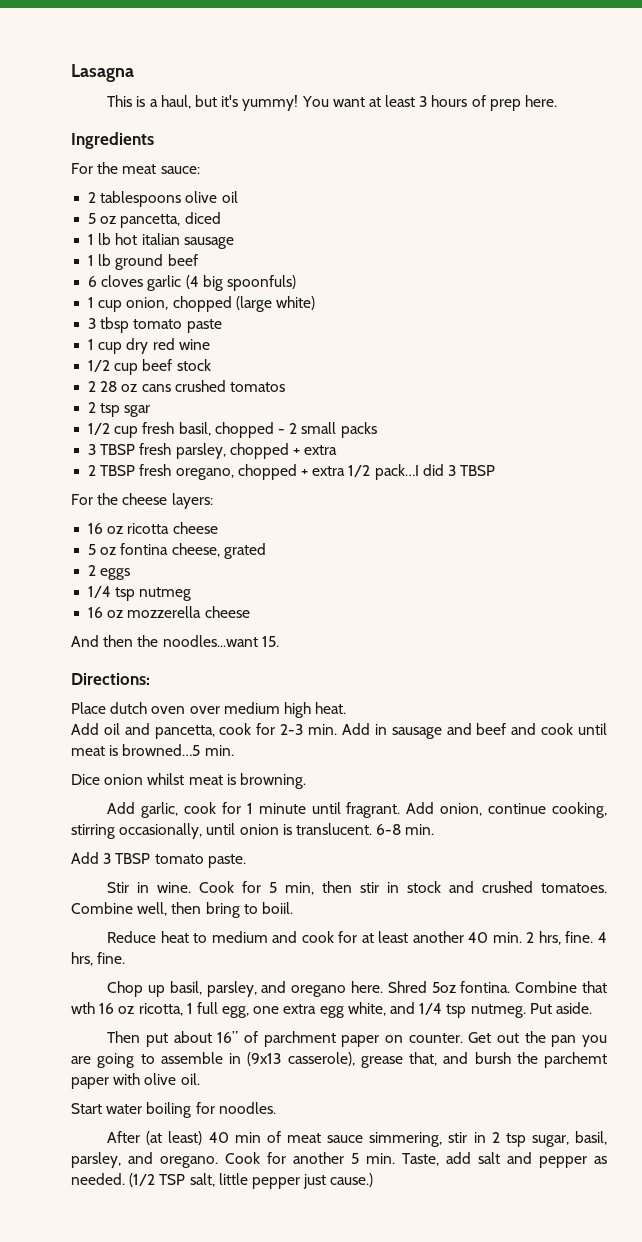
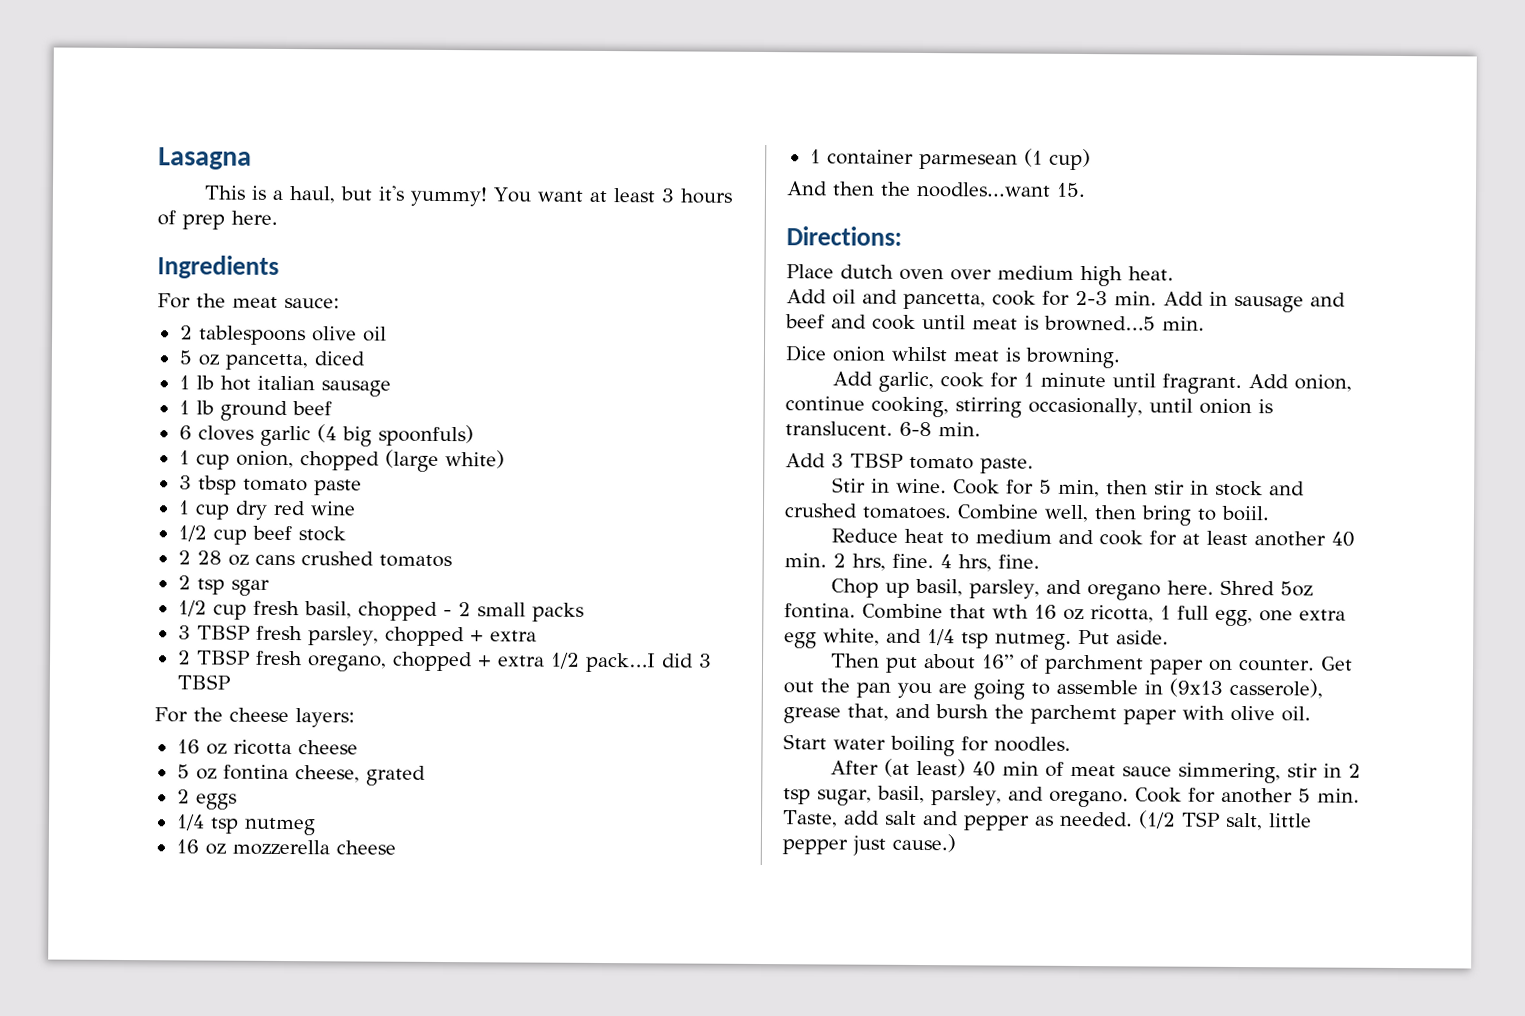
+ 1 container parmesean (1 cup)

